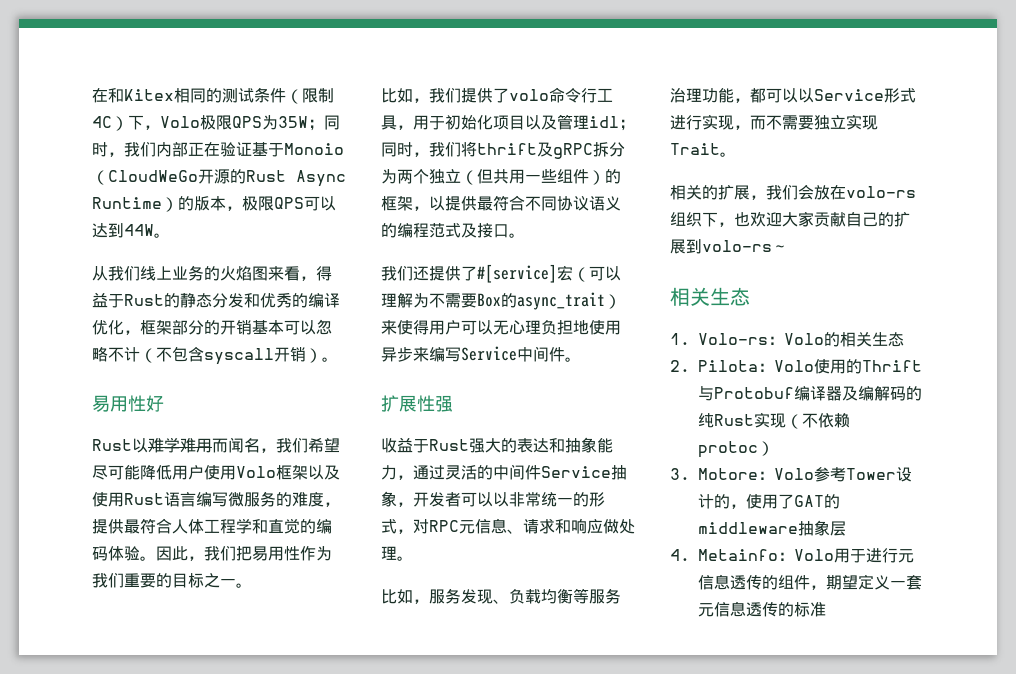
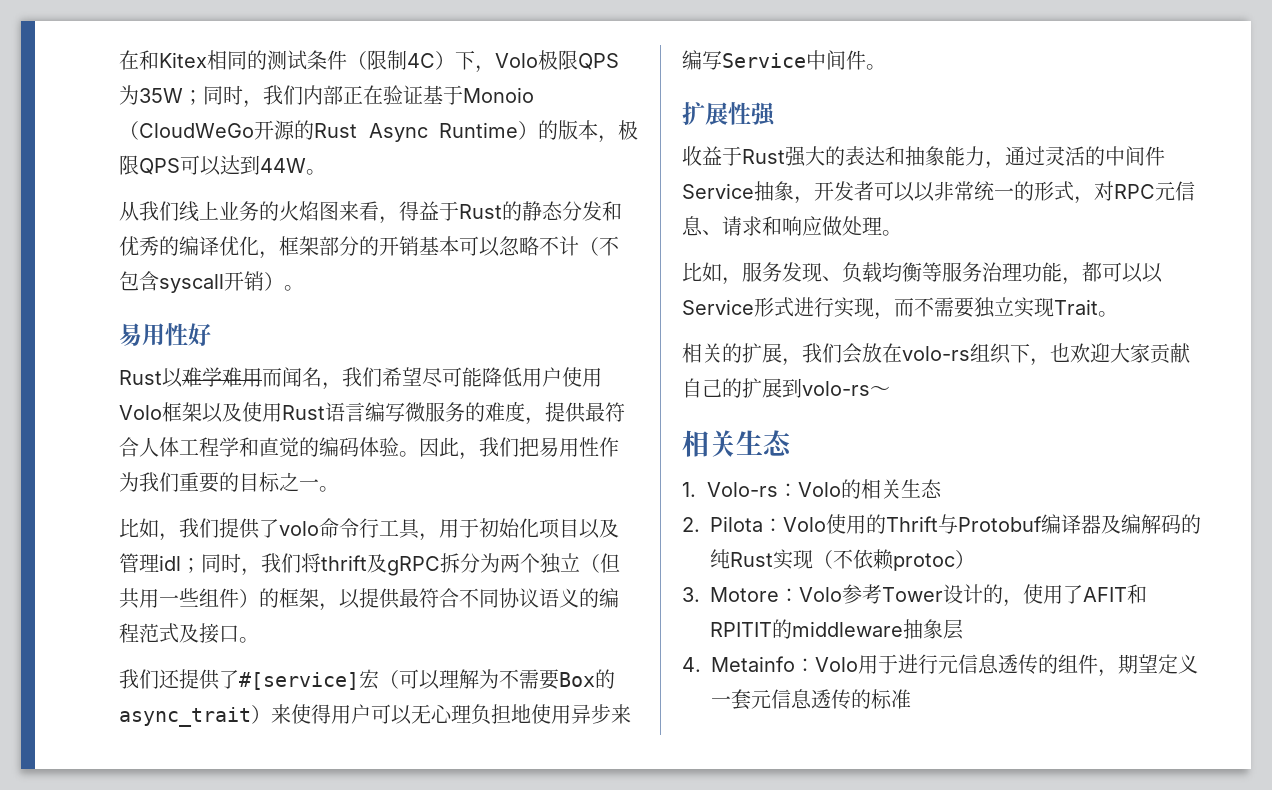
- 3. Motore：Volo参考Tower设计的，使用了GAT的middleware抽象层
+ 3. Motore：Volo参考Tower设计的，使用了AFIT和RPITIT的middleware抽象层

